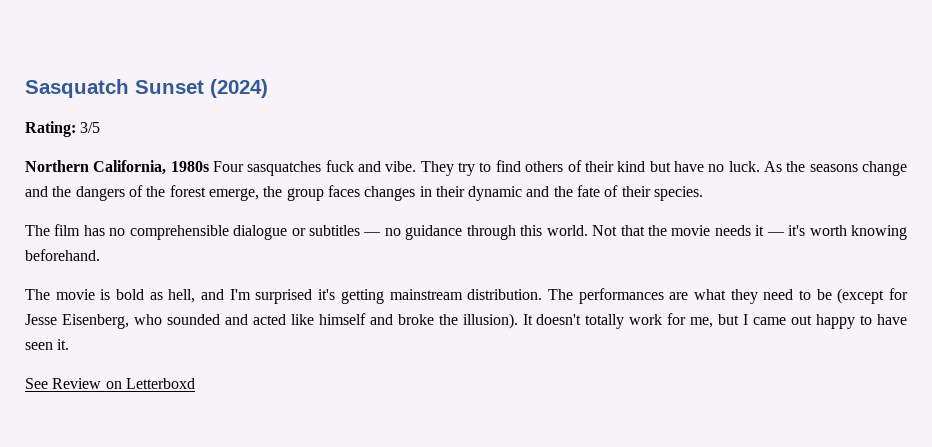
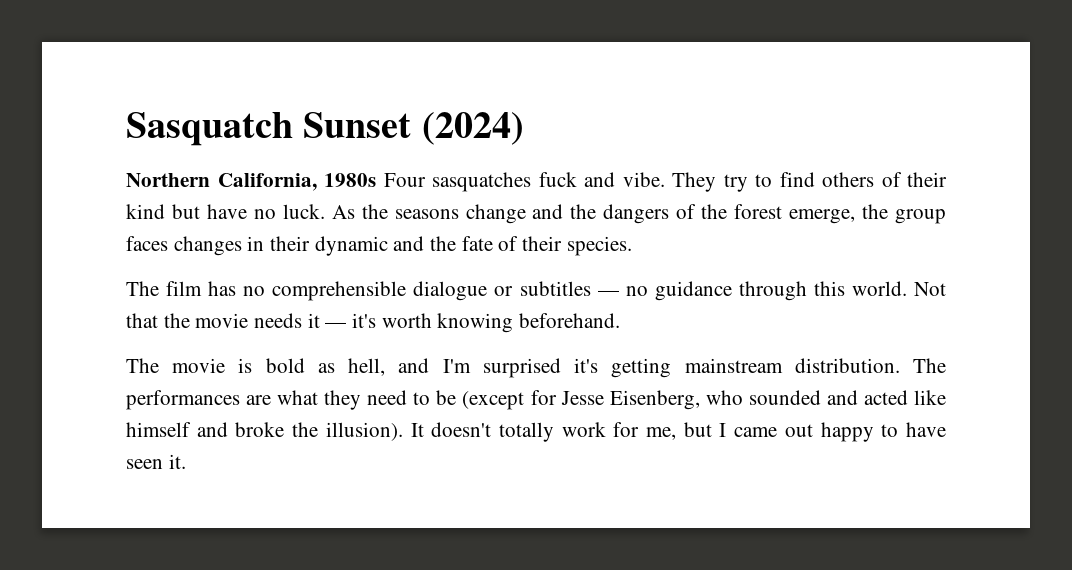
- Rating: 3/5
- See Review on Letterboxd

